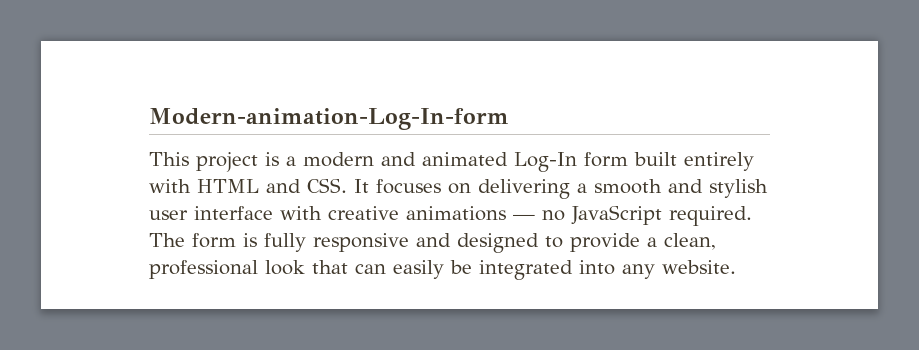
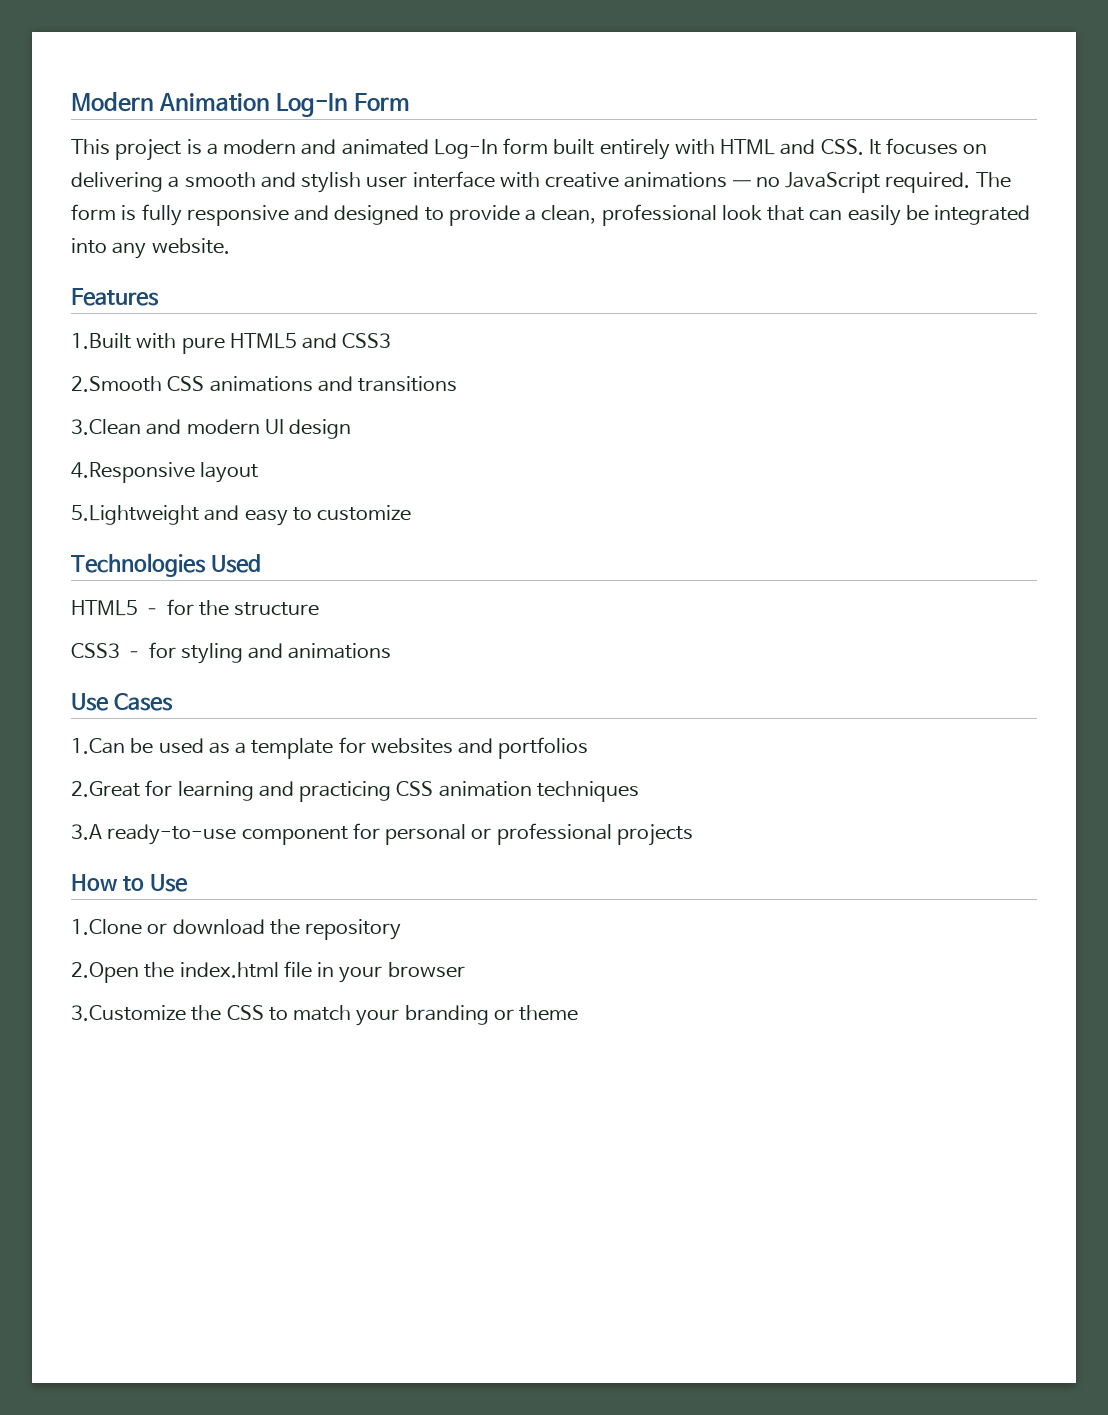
- Modern-animation-Log-In-form
+ Modern Animation Log-In Form
+ Features
+ 1.Built with pure HTML5 and CSS3
+ 2.Smooth CSS animations and transitions
+ 3.Clean and modern UI design
+ 4.Responsive layout
+ 5.Lightweight and easy to customize
+ Technologies Used
+ HTML5 – for the structure
+ CSS3 – for styling and animations
+ Use Cases
+ 1.Can be used as a template for websites and portfolios
+ 2.Great for learning and practicing CSS animation techniques
+ 3.A ready-to-use component for personal or professional projects
+ How to Use
+ 1.Clone or download the repository
+ 2.Open the index.html file in your browser
+ 3.Customize the CSS to match your branding or theme

